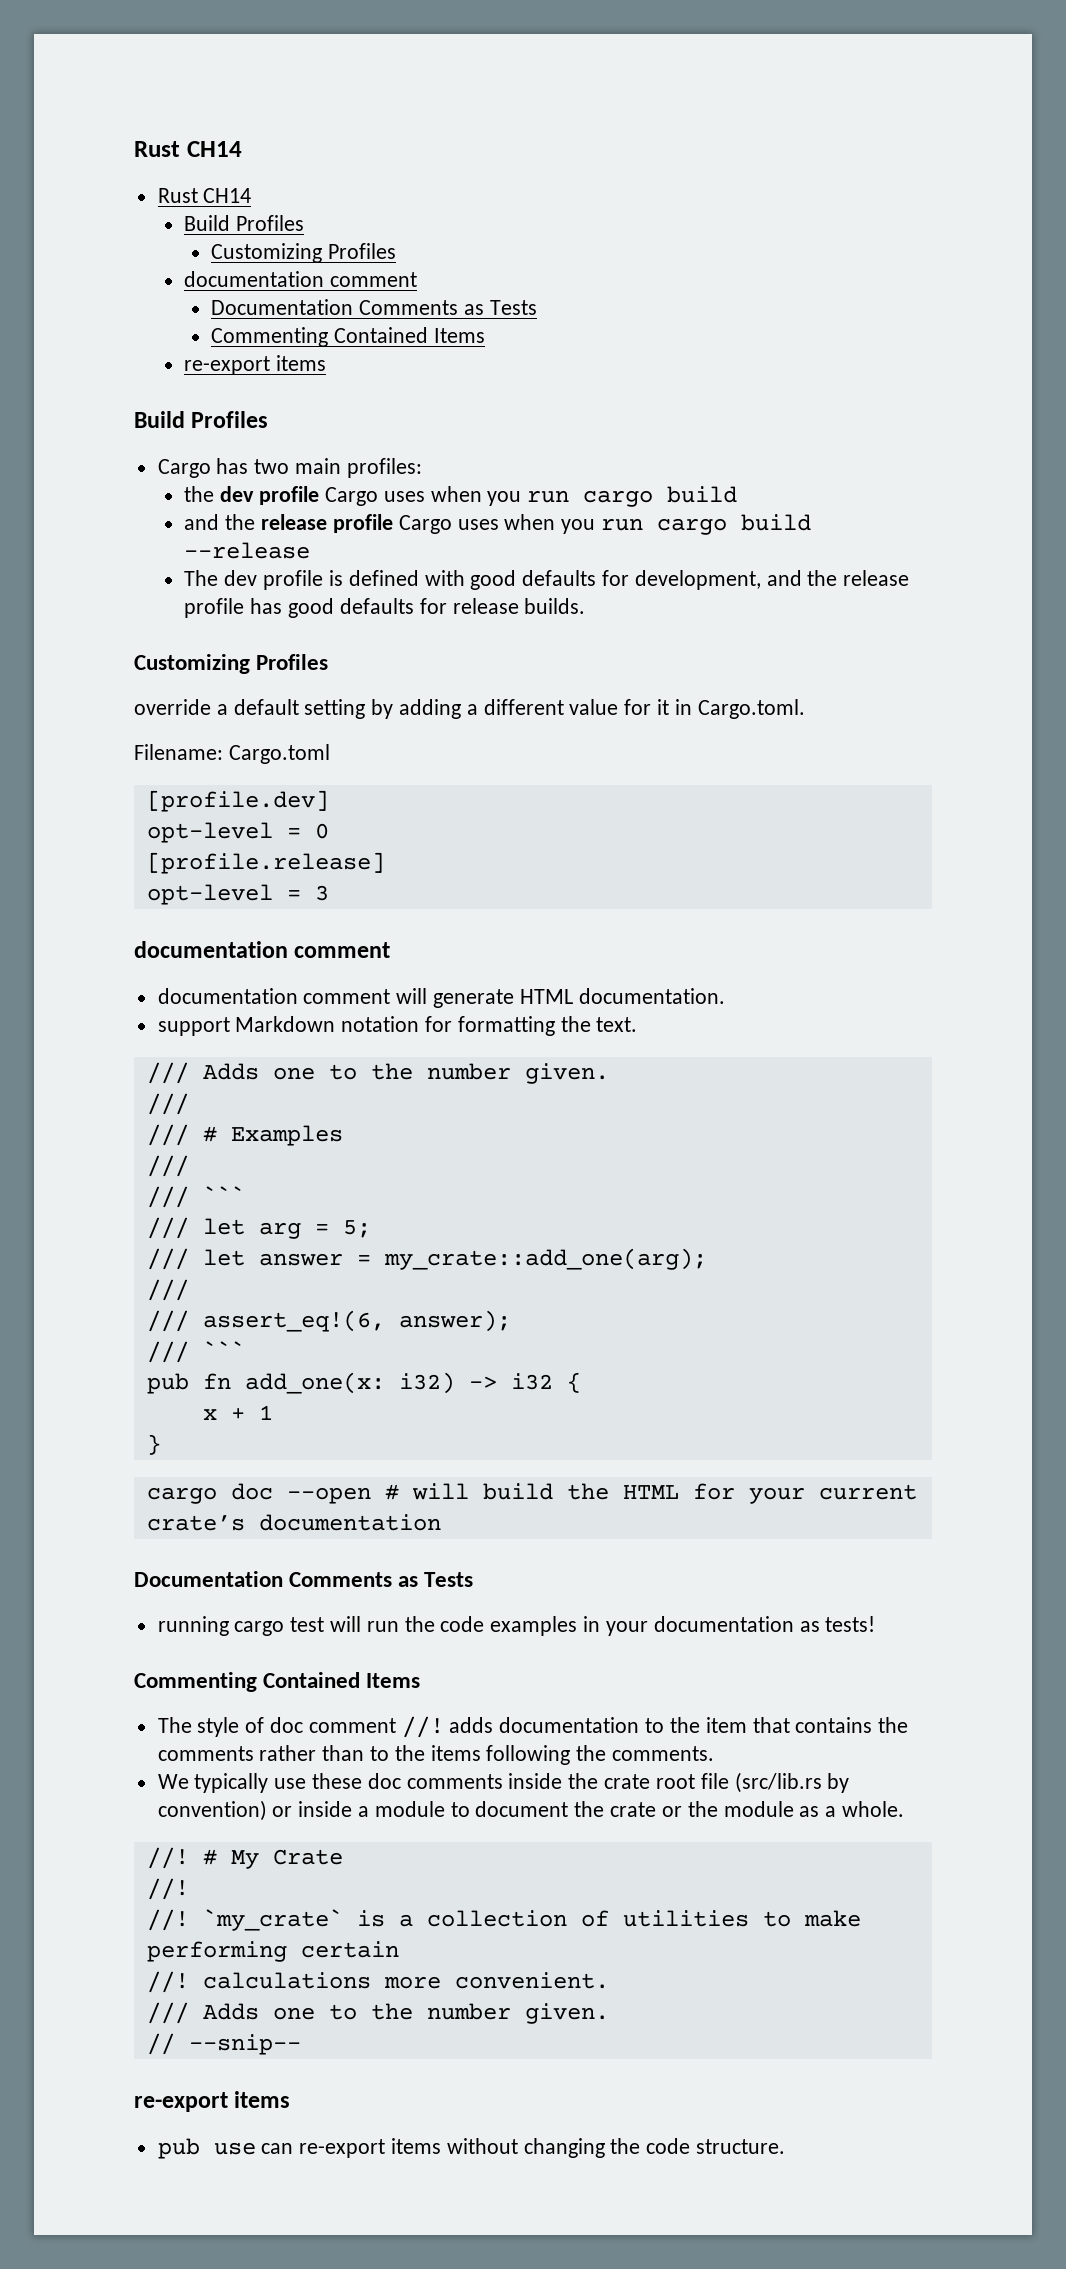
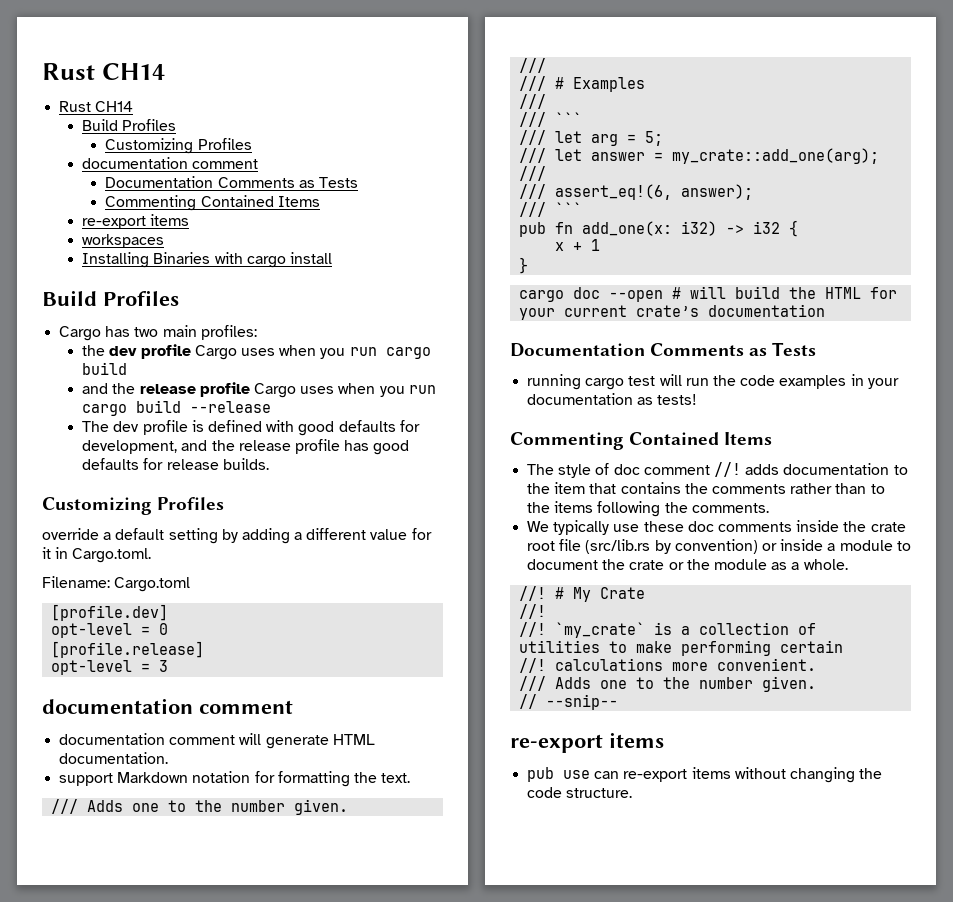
+ workspaces
+ Installing Binaries with cargo install

